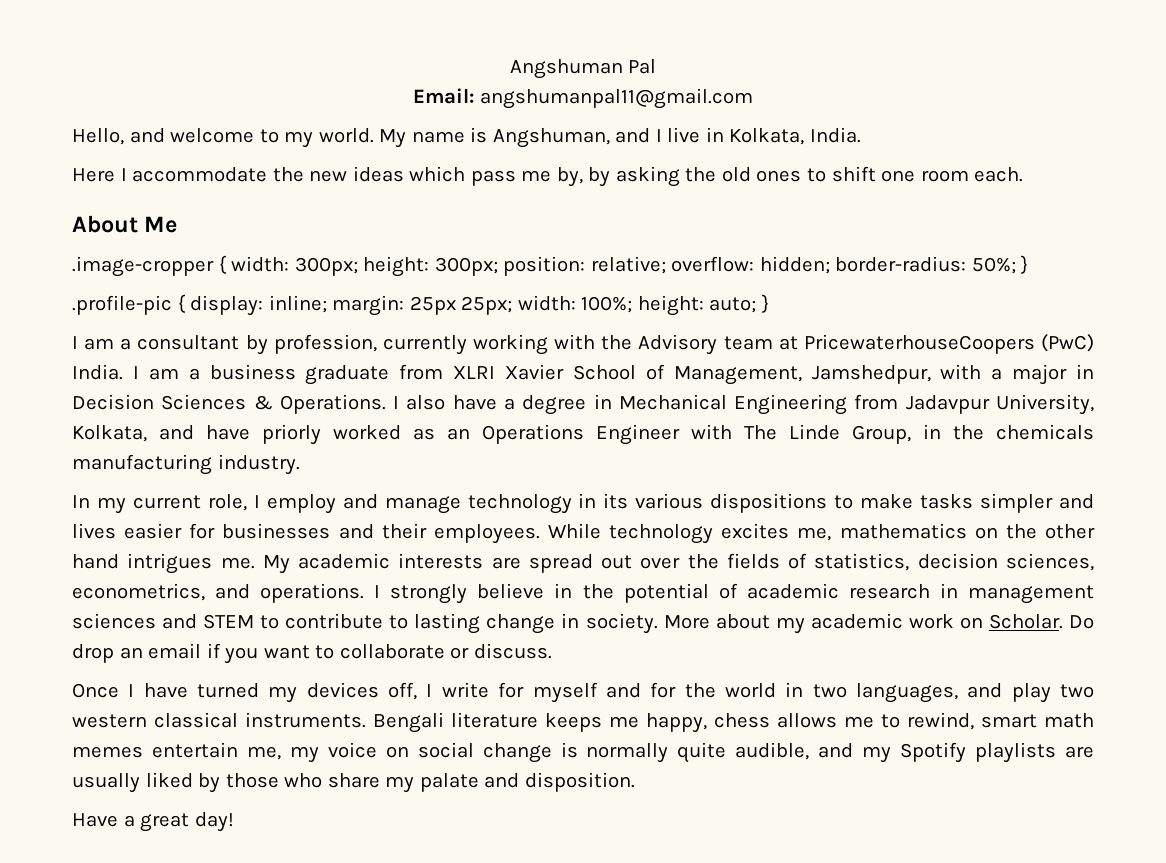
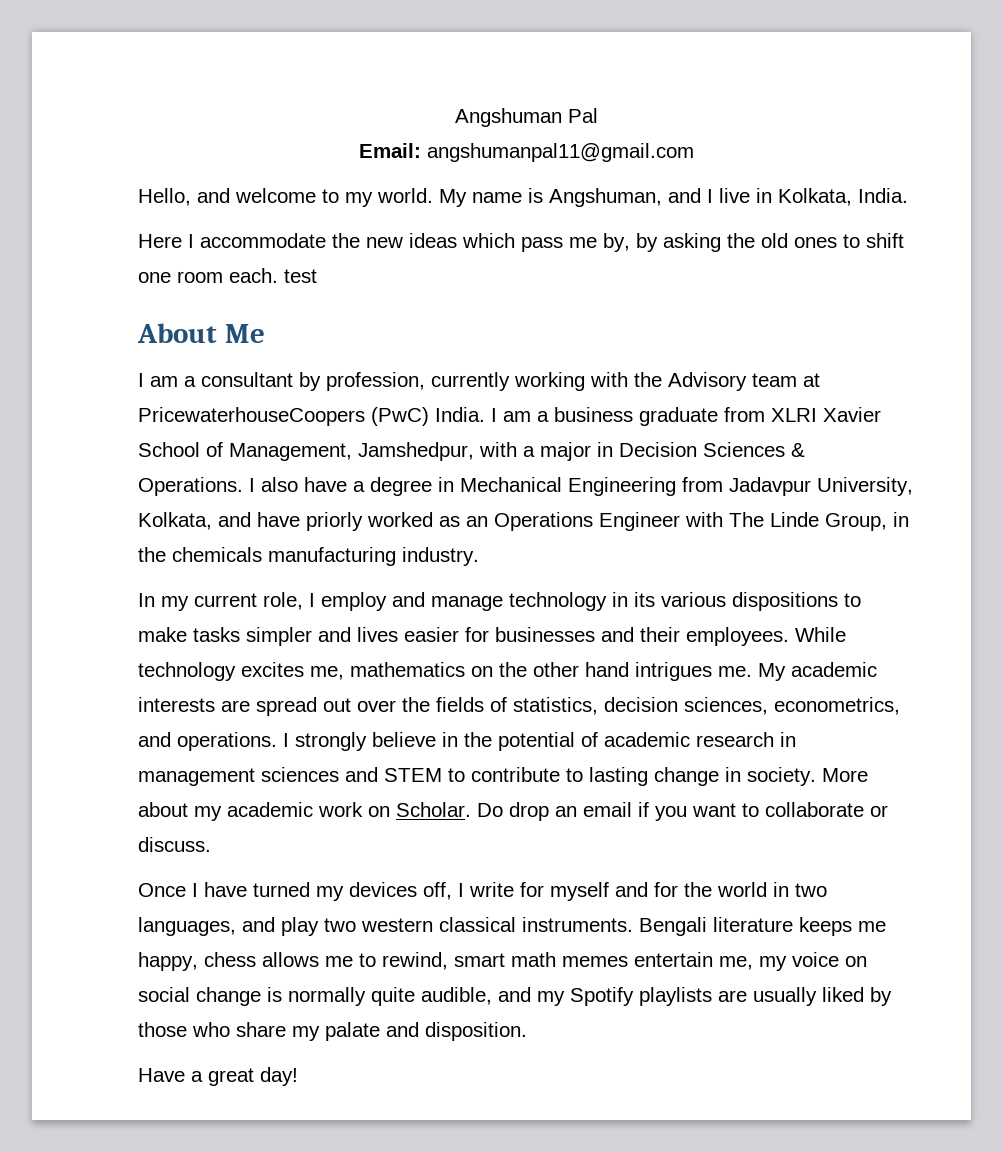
- Here I accommodate the new ideas which pass me by, by asking the old ones to shift one room each.
+ Here I accommodate the new ideas which pass me by, by asking the old ones to shift one room each. test
- .image-cropper { width: 300px; height: 300px; position: relative; overflow: hidden; border-radius: 50%; }
- .profile-pic { display: inline; margin: 25px 25px; width: 100%; height: auto; }

